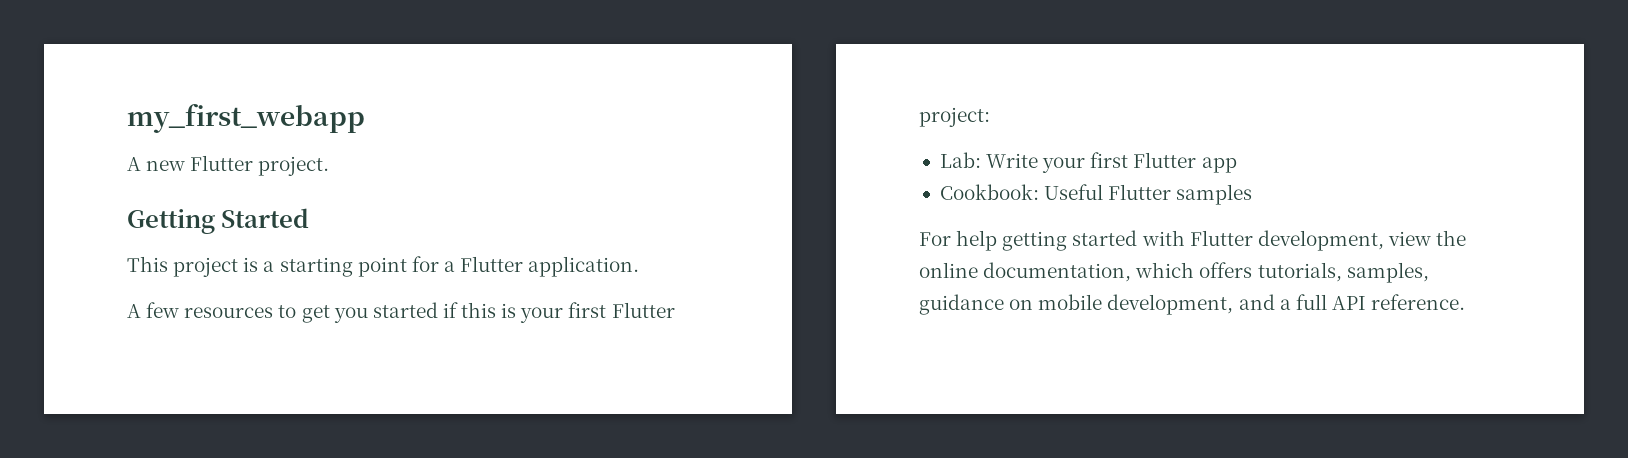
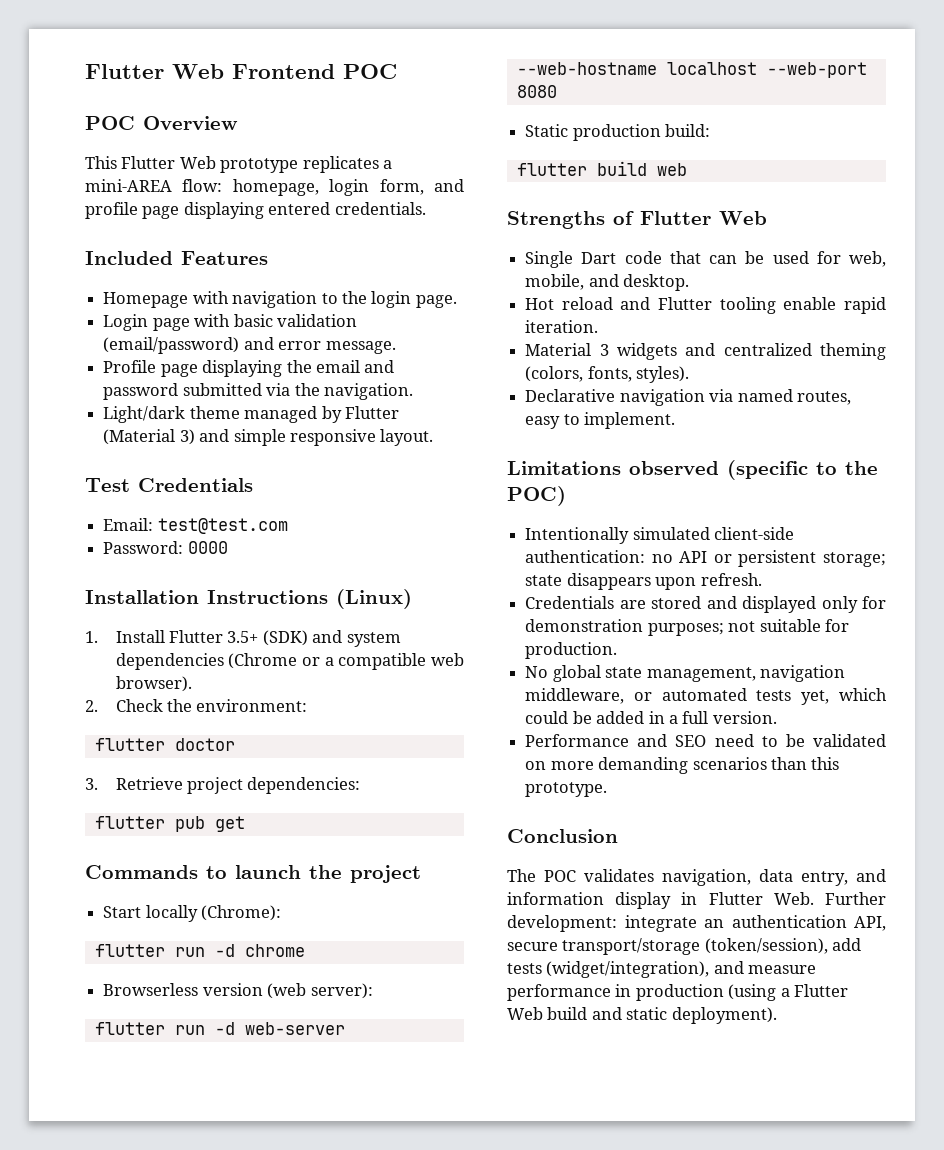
- my_first_webapp
- A new Flutter project.
- Getting Started
- This project is a starting point for a Flutter application.
- A few resources to get you started if this is your first Flutter project:
- Lab: Write your first Flutter app
- Cookbook: Useful Flutter samples
- For help getting started with Flutter development, view the online documentation, which offers tutorials, samples, guidance on mobile development, and a full API reference.
+ Flutter Web Frontend POC
+ POC Overview
+ This Flutter Web prototype replicates a mini-AREA flow: homepage, login form, and profile page displaying entered credentials.
+ Included Features
+ Homepage with navigation to the login page.
+ Login page with basic validation (email/password) and error message.
+ Profile page displaying the email and password submitted via the navigation.
+ Light/dark theme managed by Flutter (Material 3) and simple responsive layout.
+ Test Credentials
+ Email: test@test.com
+ Password: 0000
+ Installation Instructions (Linux)
+ 1. Install Flutter 3.5+ (SDK) and system dependencies (Chrome or a compatible web browser).
+ 2. Check the environment:
+ flutter doctor
+ 3. Retrieve project dependencies:
+ flutter pub get
+ Commands to launch the project
+ Start locally (Chrome):
+ flutter run -d chrome
+ Browserless version (web server):
+ flutter run -d web-server --web-hostname localhost --web-port 8080
+ Static production build:
+ flutter build web
+ Strengths of Flutter Web
+ Single Dart code that can be used for web, mobile, and desktop.
+ Hot reload and Flutter tooling enable rapid iteration.
+ Material 3 widgets and centralized theming (colors, fonts, styles).
+ Declarative navigation via named routes, easy to implement.
+ Limitations observed (specific to the POC)
+ Intentionally simulated client-side authentication: no API or persistent storage; state disappears upon refresh.
+ Credentials are stored and displayed only for demonstration purposes; not suitable for production.
+ No global state management, navigation middleware, or automated tests yet, which could be added in a full version.
+ Performance and SEO need to be validated on more demanding scenarios than this prototype.
+ Conclusion
+ The POC validates navigation, data entry, and information display in Flutter Web. Further development: integrate an authentication API, secure transport/storage (token/session), add tests (widget/integration), and measure performance in production (using a Flutter Web build and static deployment).

